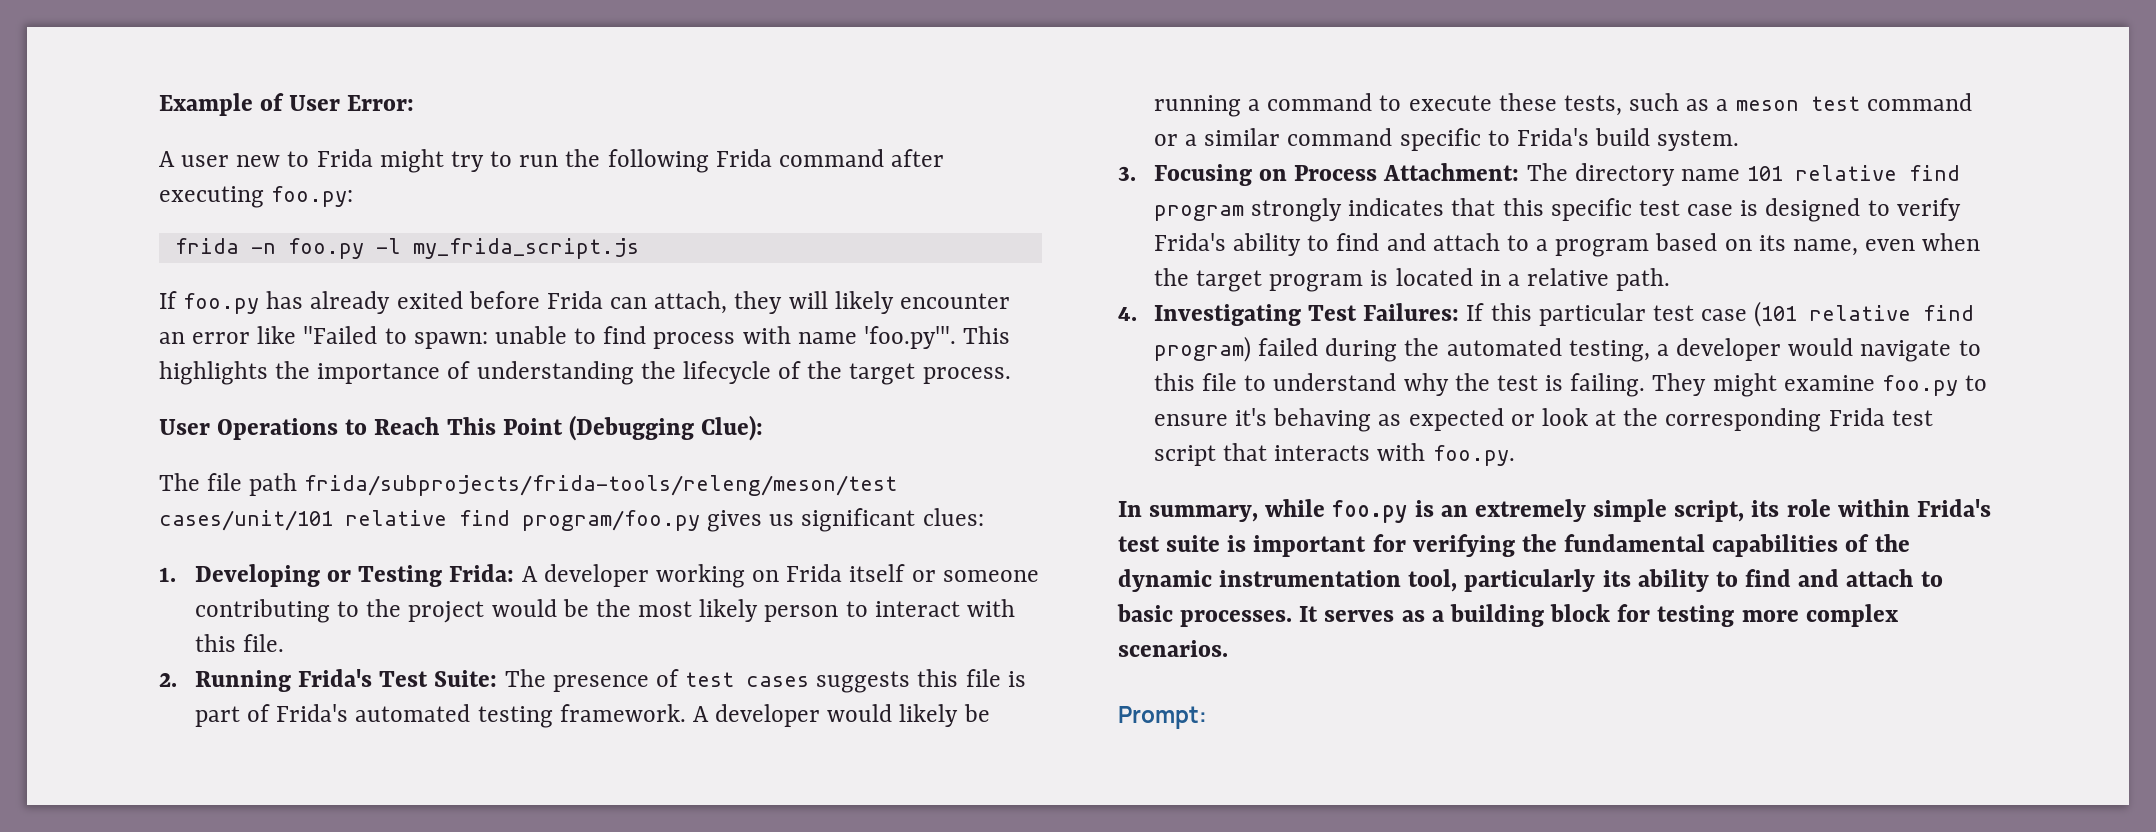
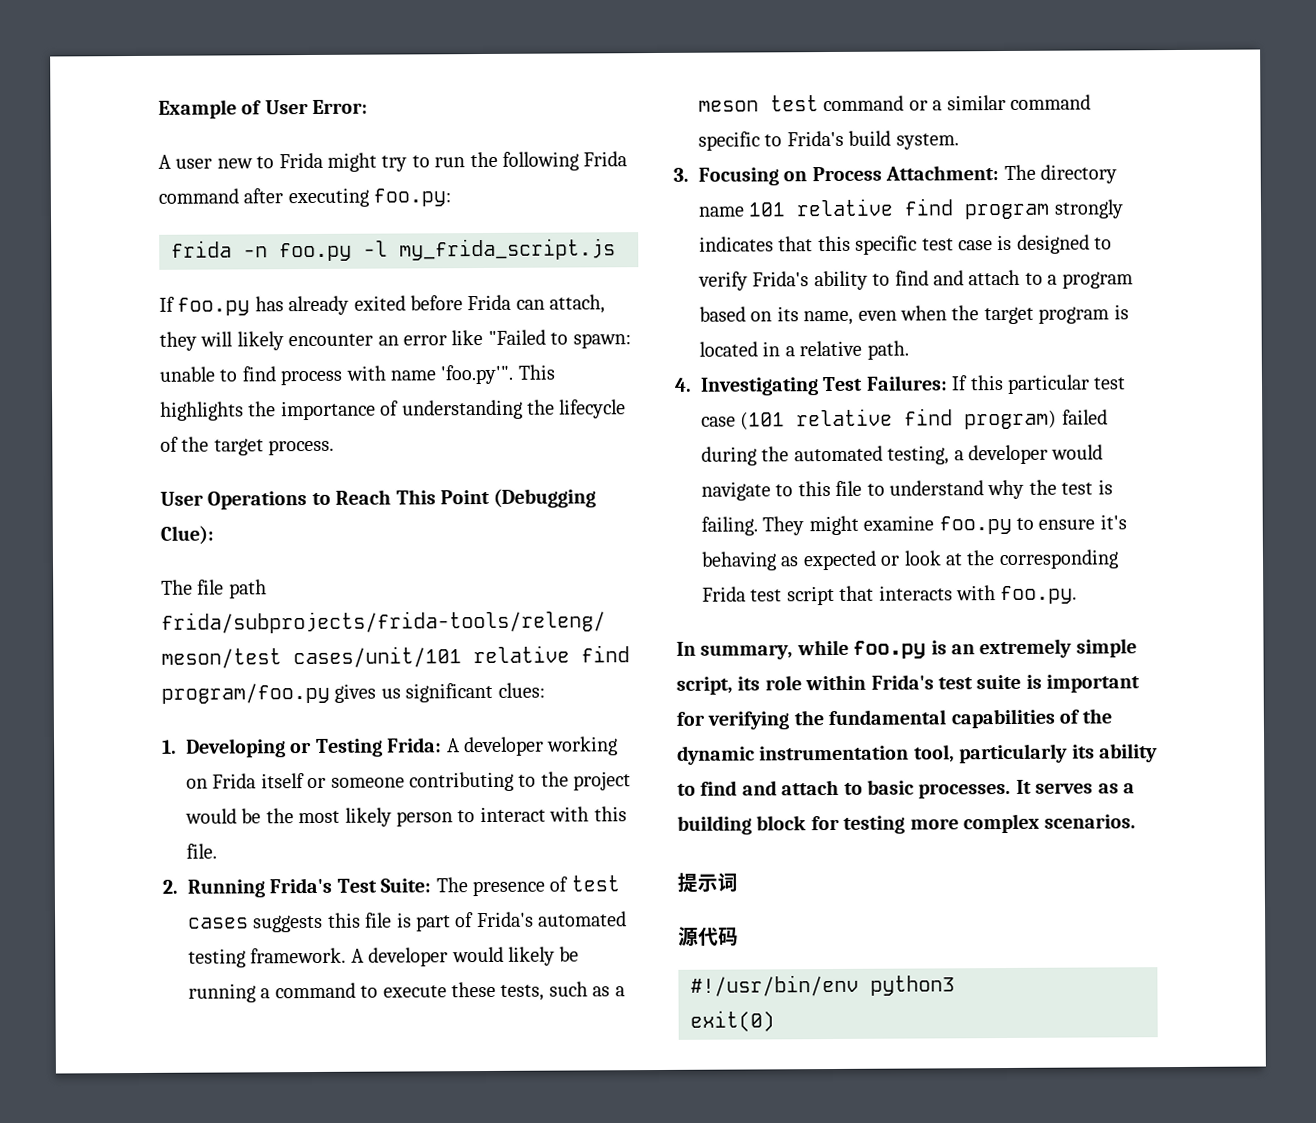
- Prompt:
+ 提示词
+ 源代码
+ #!/usr/bin/env python3
+ exit(0)

